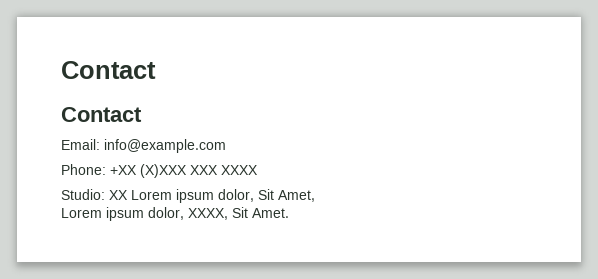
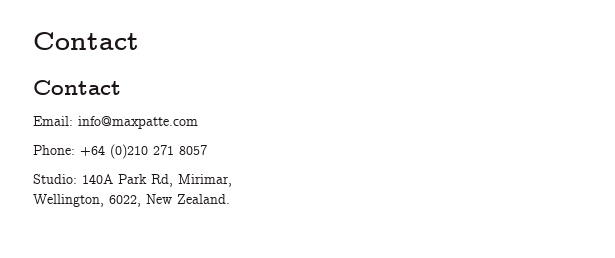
- Email: info@example.com
+ Email: info@maxpatte.com
- Phone: +XX (X)XXX XXX XXXX
- Studio: XX Lorem ipsum dolor, Sit Amet,
- Lorem ipsum dolor, XXXX, Sit Amet.
+ Phone: +64 (0)210 271 8057
+ Studio: 140A Park Rd, Mirimar,
+ Wellington, 6022, New Zealand.

